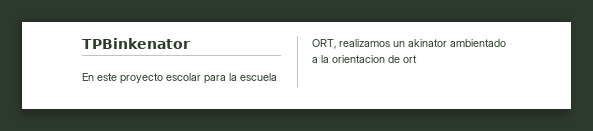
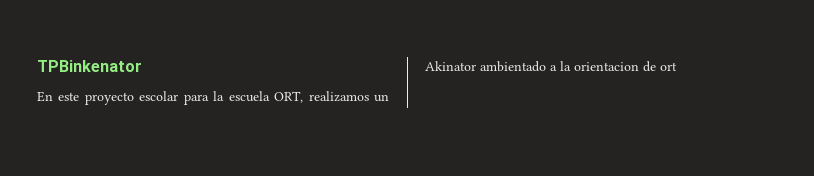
- En este proyecto escolar para la escuela ORT, realizamos un akinator ambientado a la orientacion de ort
+ En este proyecto escolar para la escuela ORT, realizamos un Akinator ambientado a la orientacion de ort

